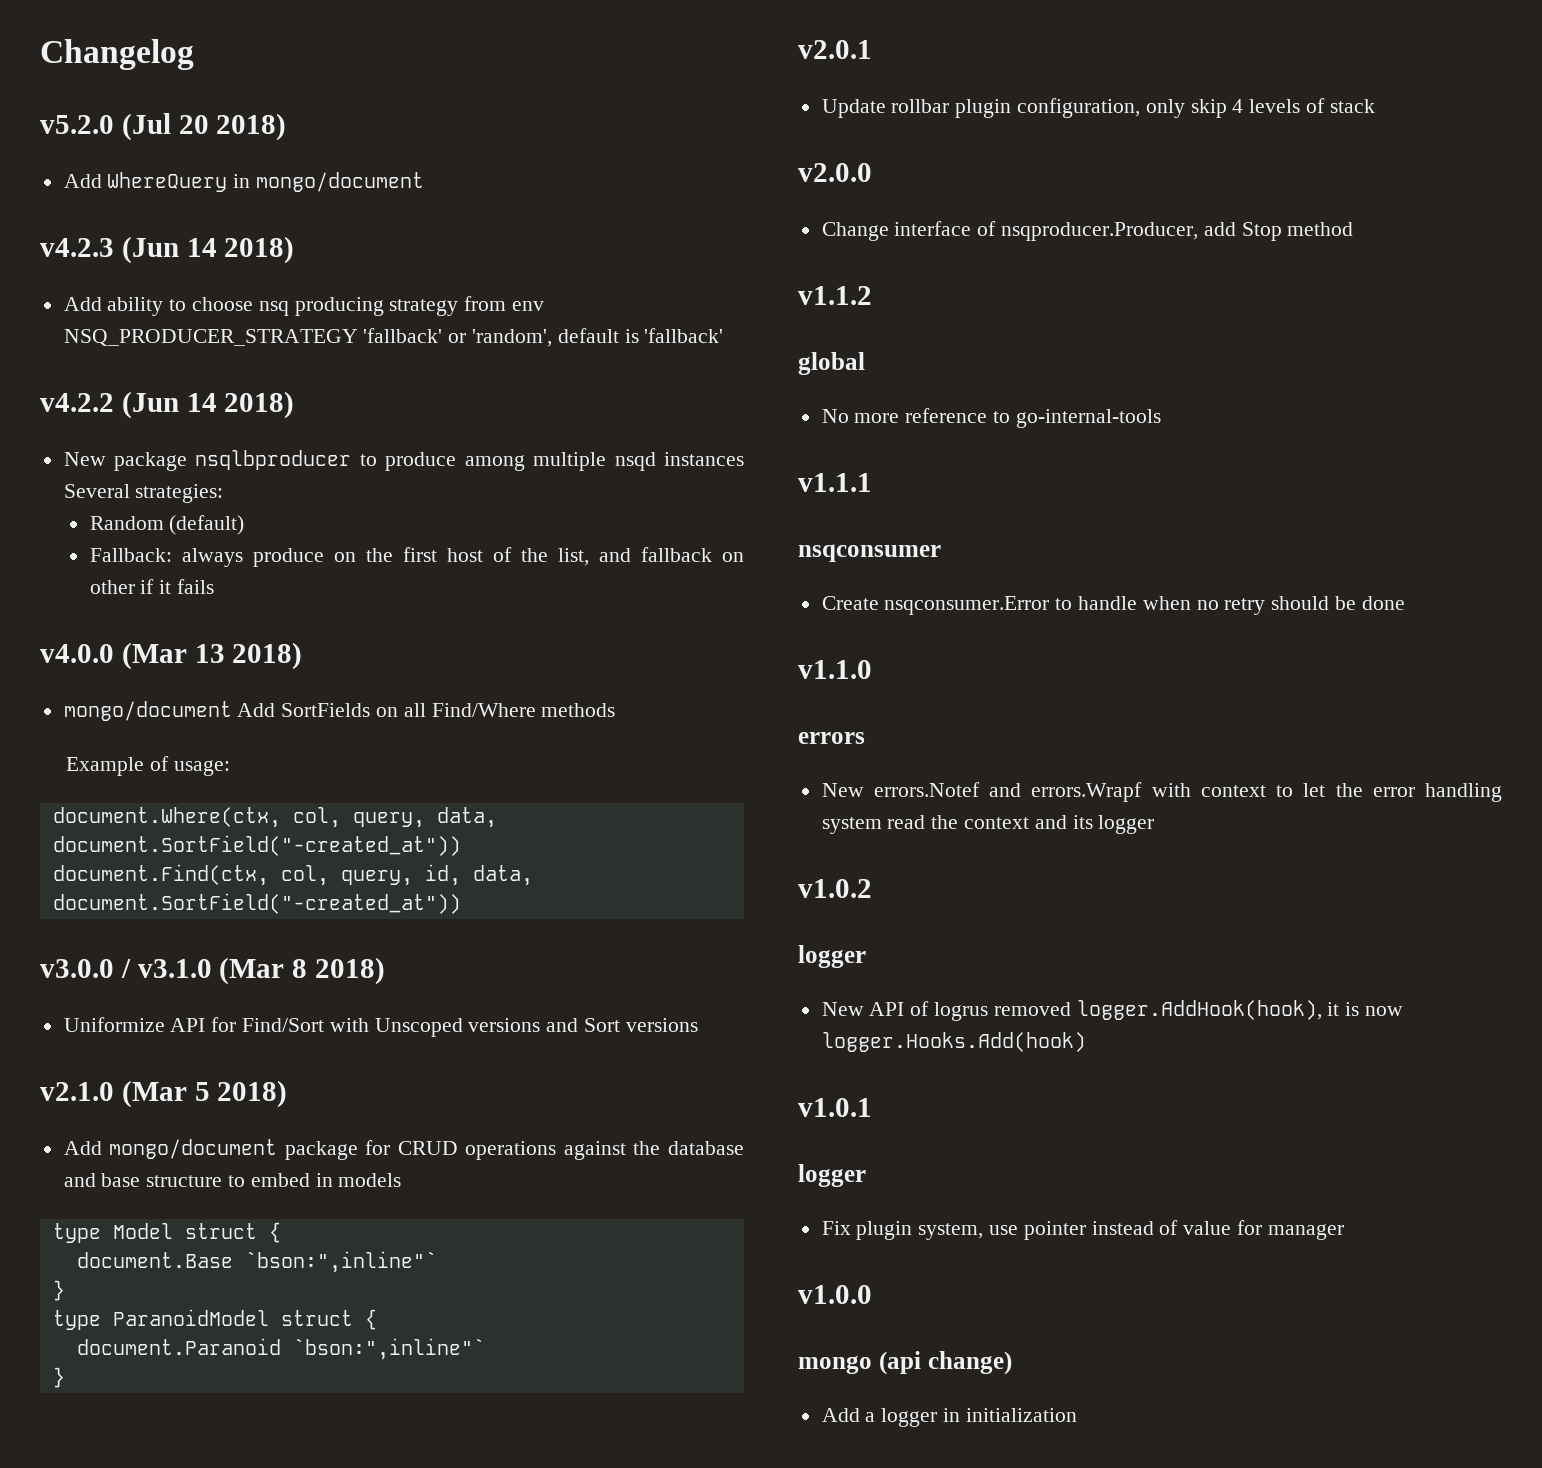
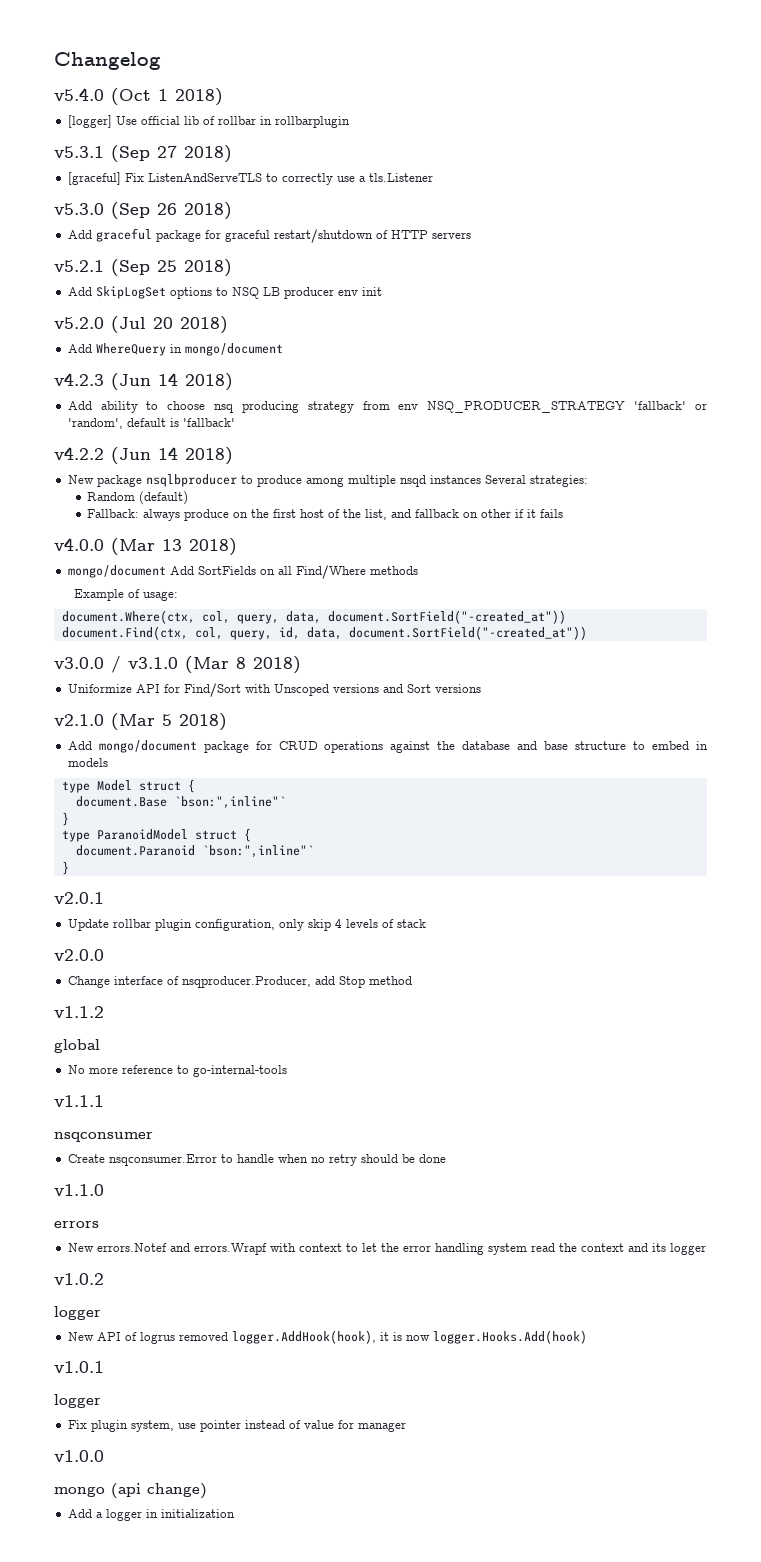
+ v5.4.0 (Oct 1 2018)
+ [logger] Use official lib of rollbar in rollbarplugin
+ v5.3.1 (Sep 27 2018)
+ [graceful] Fix ListenAndServeTLS to correctly use a tls.Listener
+ v5.3.0 (Sep 26 2018)
+ Add graceful package for graceful restart/shutdown of HTTP servers
+ v5.2.1 (Sep 25 2018)
+ Add SkipLogSet options to NSQ LB producer env init

